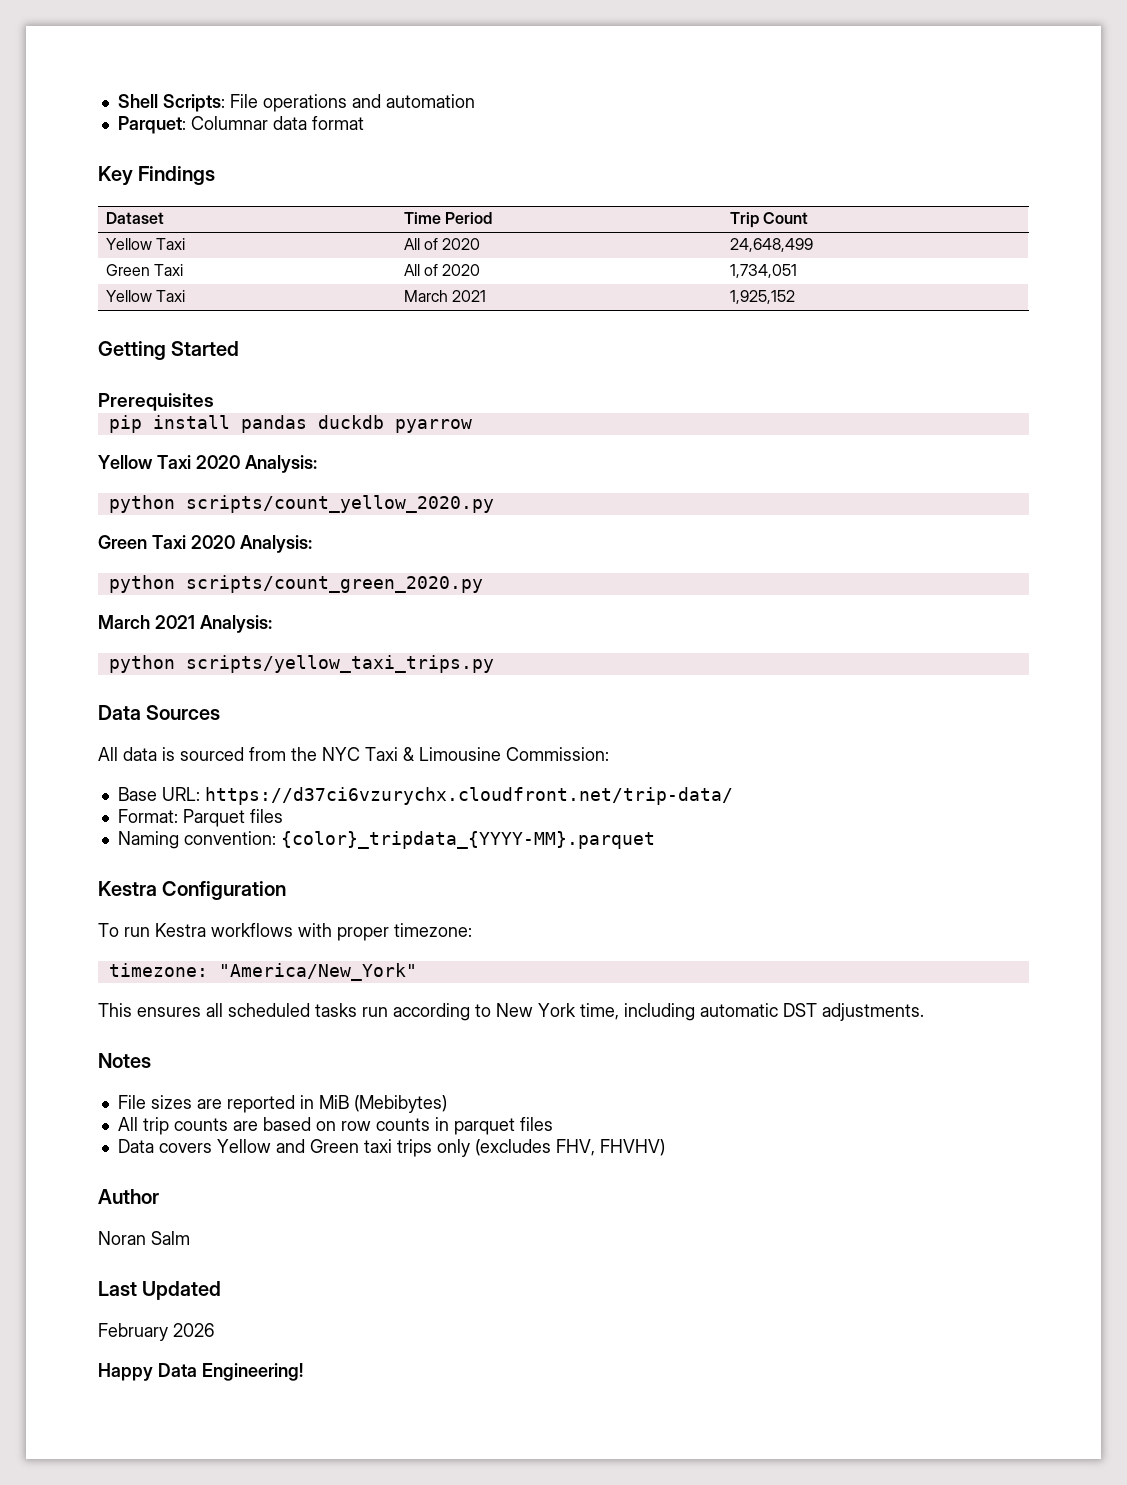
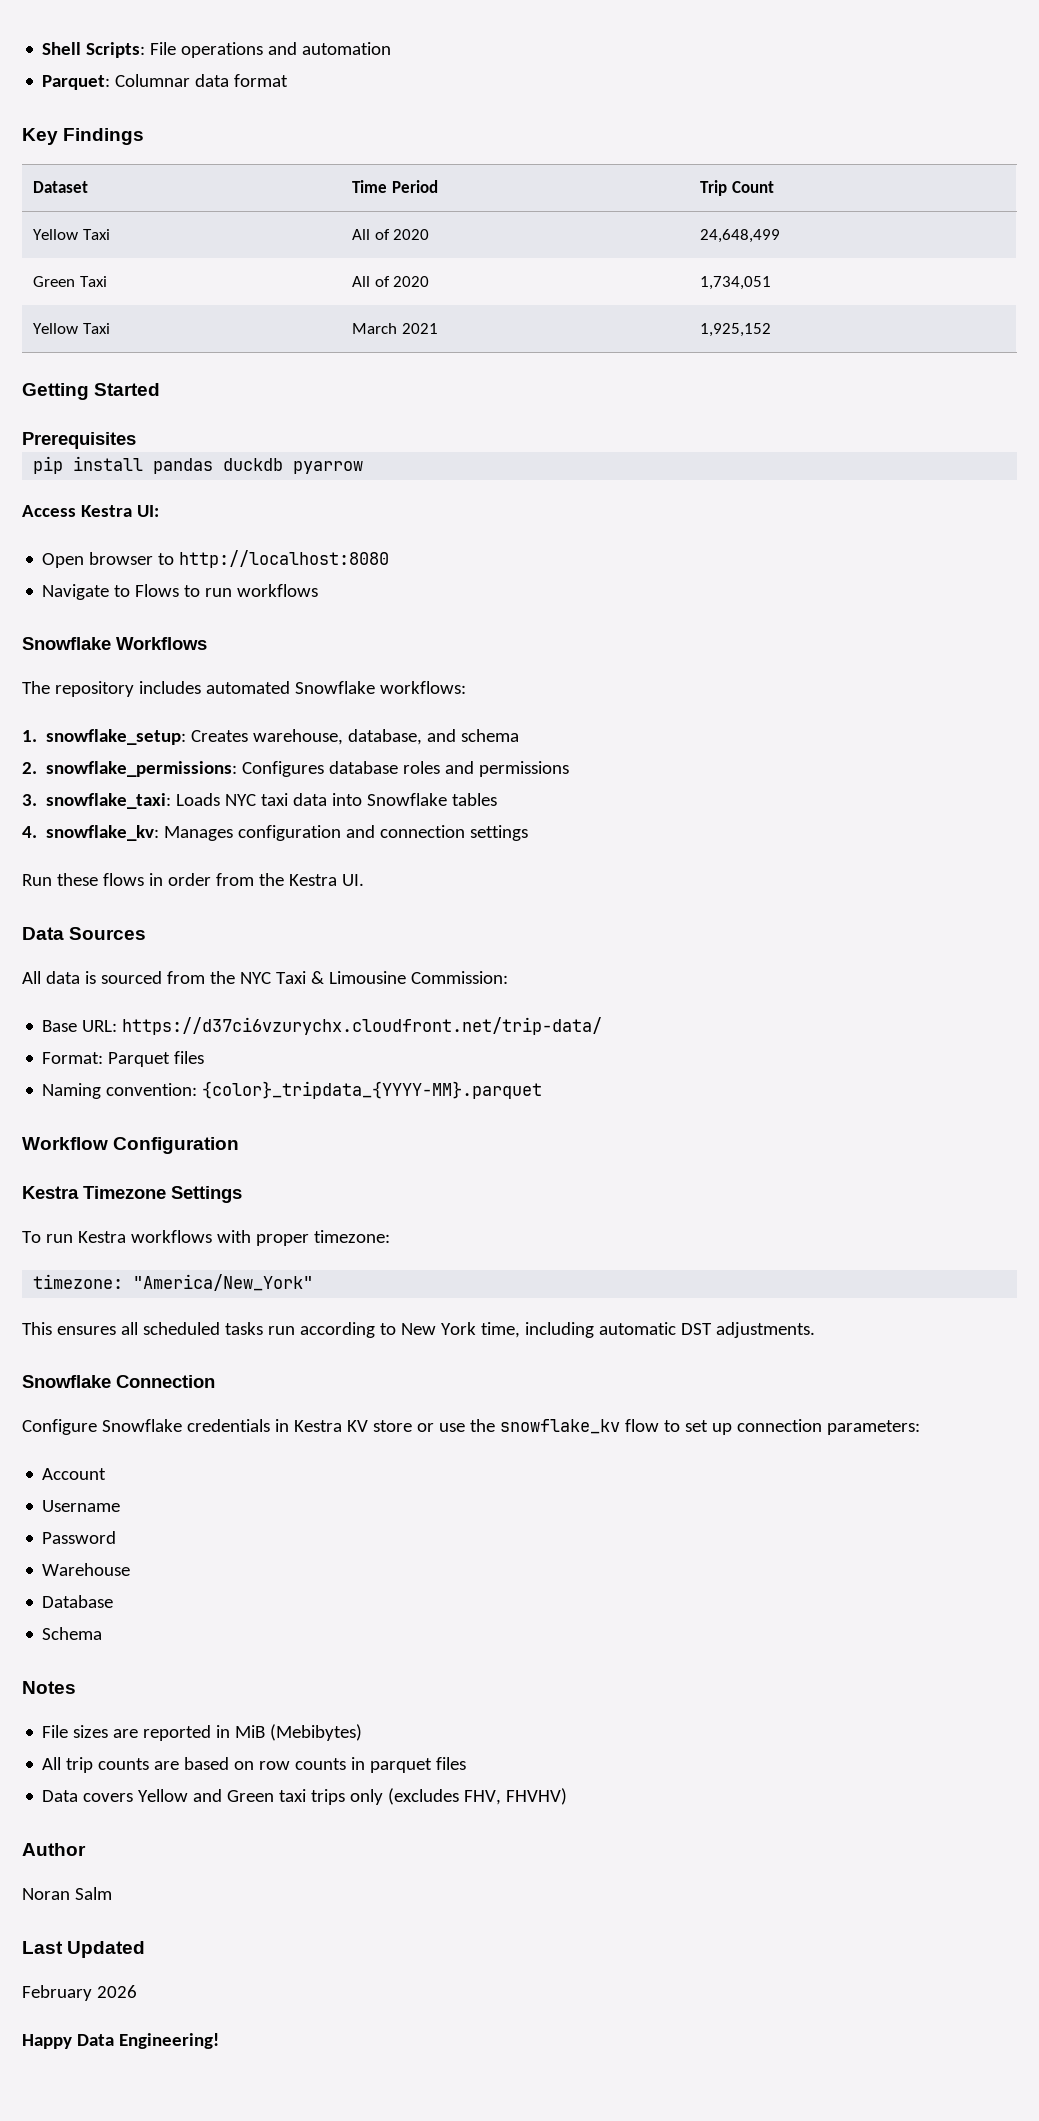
- Yellow Taxi 2020 Analysis:
- python scripts/count_yellow_2020.py
- Green Taxi 2020 Analysis:
- python scripts/count_green_2020.py
- March 2021 Analysis:
- python scripts/yellow_taxi_trips.py
+ Access Kestra UI:
+ Open browser to http://localhost:8080
+ Navigate to Flows to run workflows
+ Snowflake Workflows
+ The repository includes automated Snowflake workflows:
+ 1. snowflake_setup: Creates warehouse, database, and schema
+ 2. snowflake_permissions: Configures database roles and permissions
+ 3. snowflake_taxi: Loads NYC taxi data into Snowflake tables
+ 4. snowflake_kv: Manages configuration and connection settings
+ Run these flows in order from the Kestra UI.
- Kestra Configuration
+ Workflow Configuration
+ Kestra Timezone Settings
+ Snowflake Connection
+ Configure Snowflake credentials in Kestra KV store or use the snowflake_kv flow to set up connection parameters:
+ Account
+ Username
+ Password
+ Warehouse
+ Database
+ Schema

